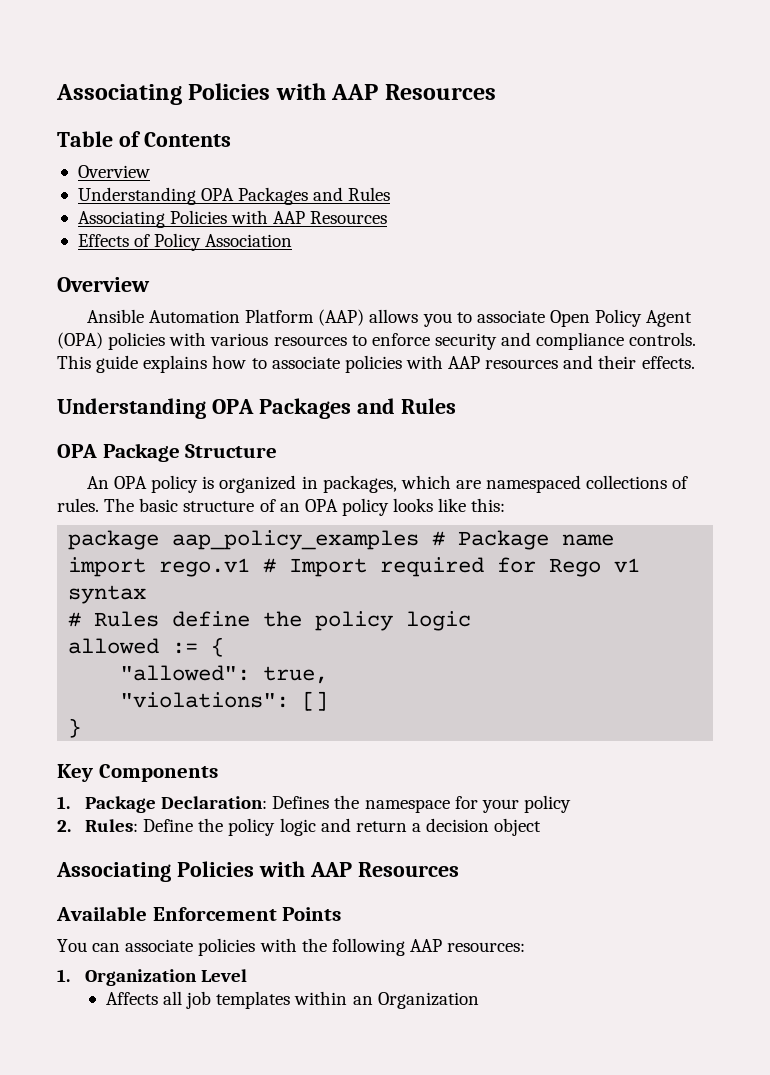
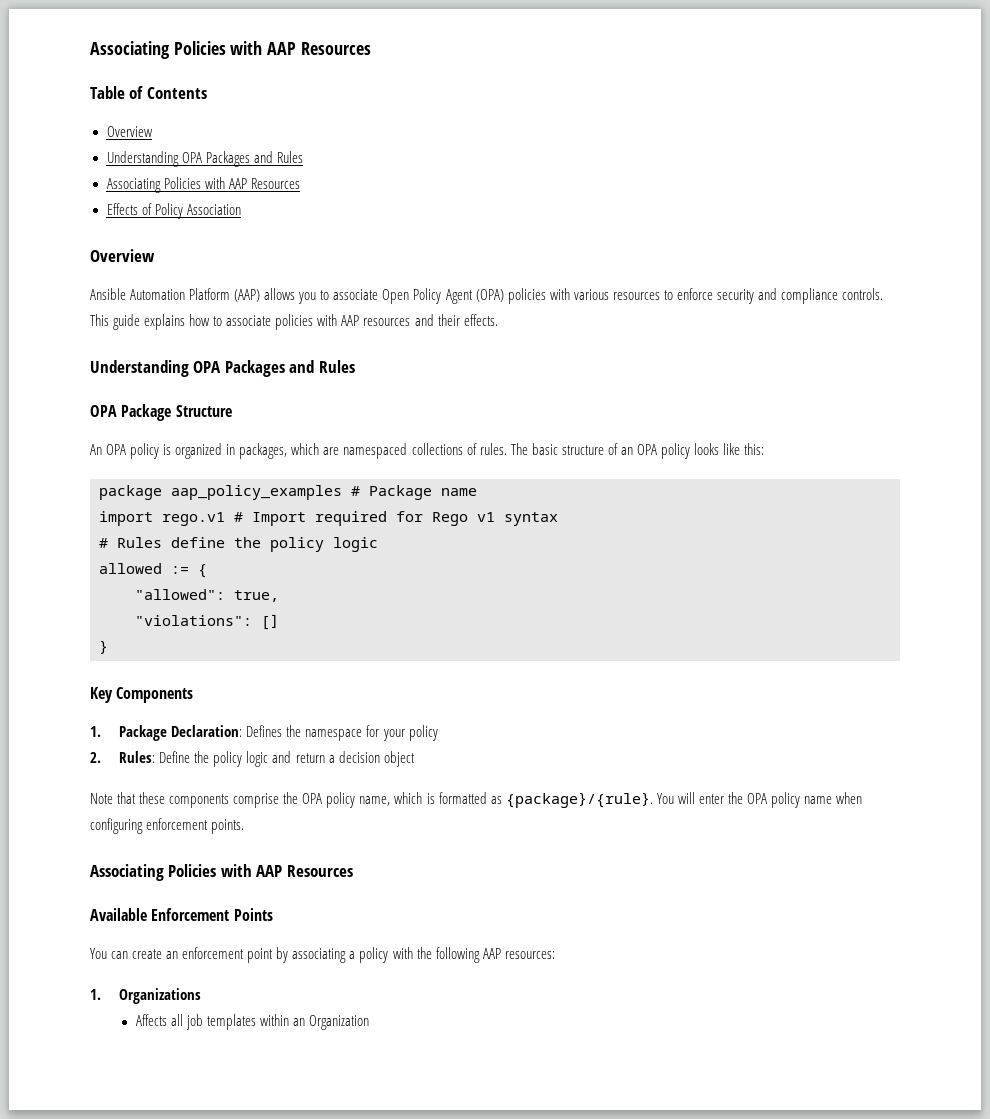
+ Note that these components comprise the OPA policy name, which is formatted as {package}/{rule}. You will enter the OPA policy name when configuring enforcement points.
- You can associate policies with the following AAP resources:
+ You can create an enforcement point by associating a policy with the following AAP resources:
- 1. Organization Level
+ 1. Organizations

